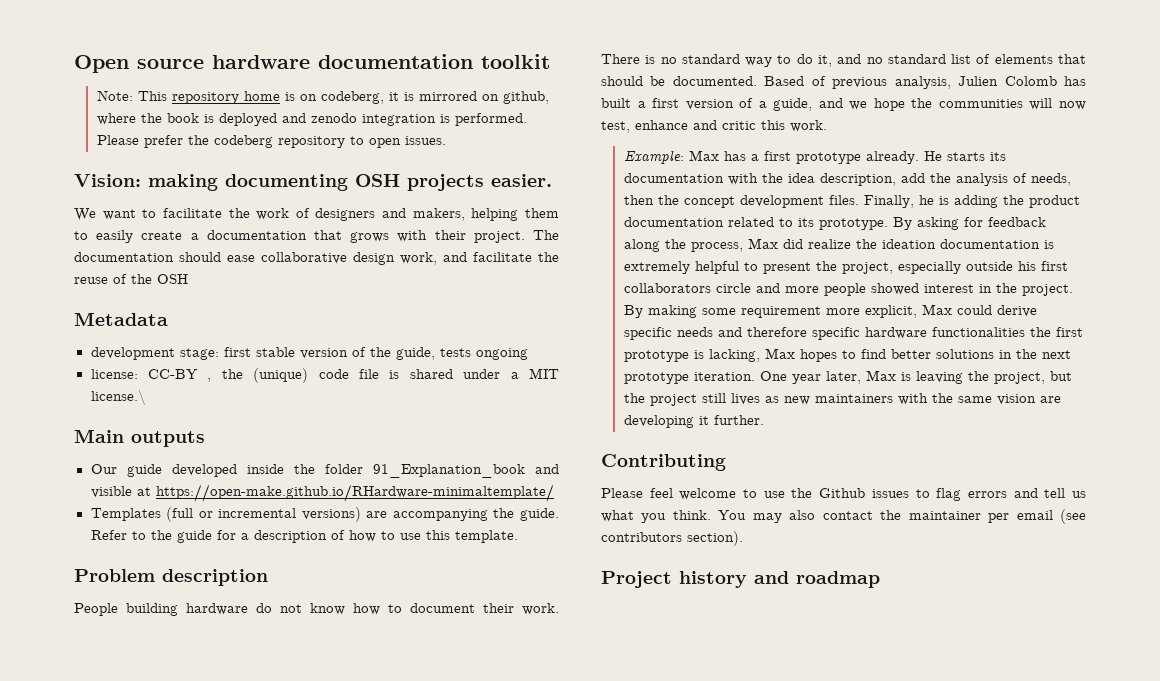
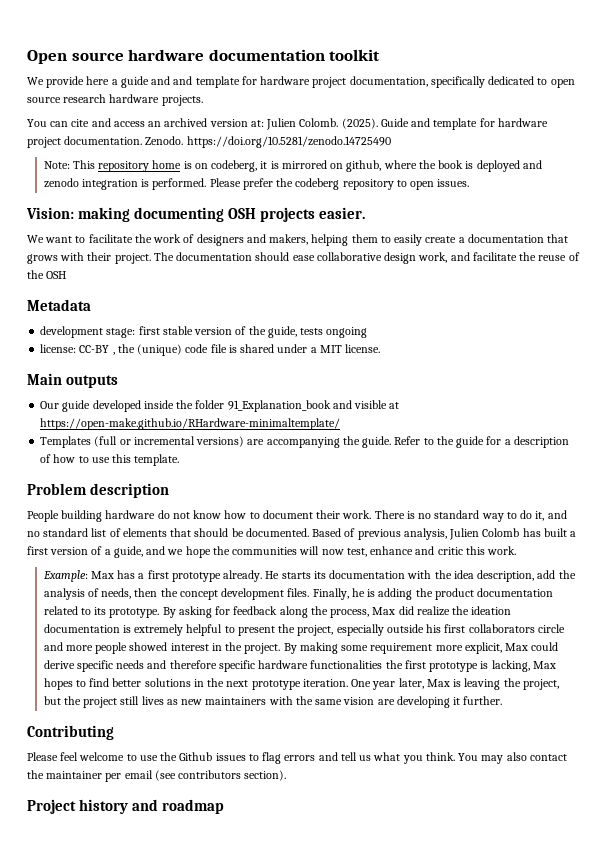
+ We provide here a guide and and template for hardware project documentation, specifically dedicated to open source research hardware projects.
+ You can cite and access an archived version at: Julien Colomb. (2025). Guide and template for hardware project documentation. Zenodo. https://doi.org/10.5281/zenodo.14725490
- license: CC-BY , the (unique) code file is shared under a MIT license.\
+ license: CC-BY , the (unique) code file is shared under a MIT license.

